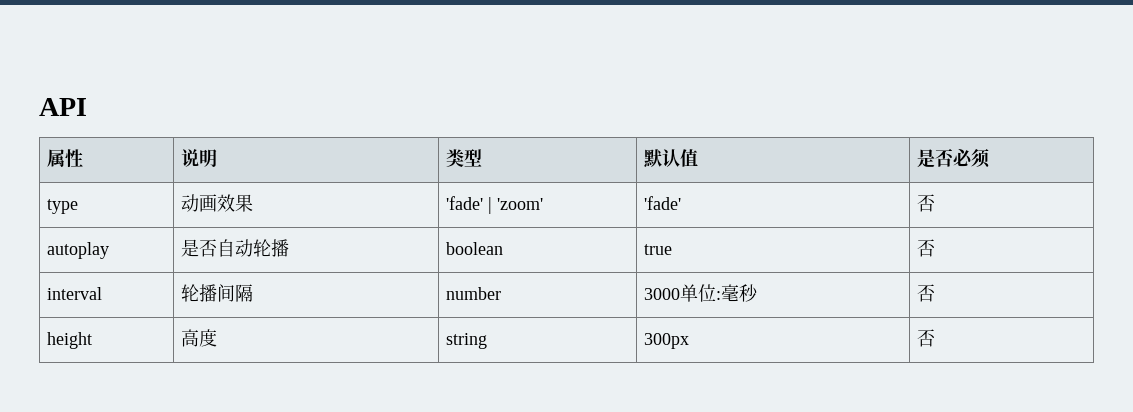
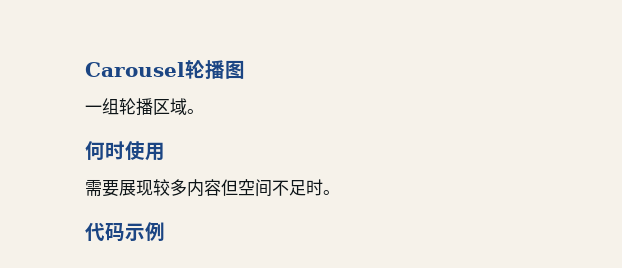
- API
- 属性 | 说明 | 类型 | 默认值 | 是否必须
- type | 动画效果 | 'fade' | 'zoom' | 'fade' | 否
- autoplay | 是否自动轮播 | boolean | true | 否
- interval | 轮播间隔 | number | 3000单位:毫秒 | 否
- height | 高度 | string | 300px | 否
+ Carousel轮播图
+ 一组轮播区域。
+ 何时使用
+ 需要展现较多内容但空间不足时。
+ 代码示例

